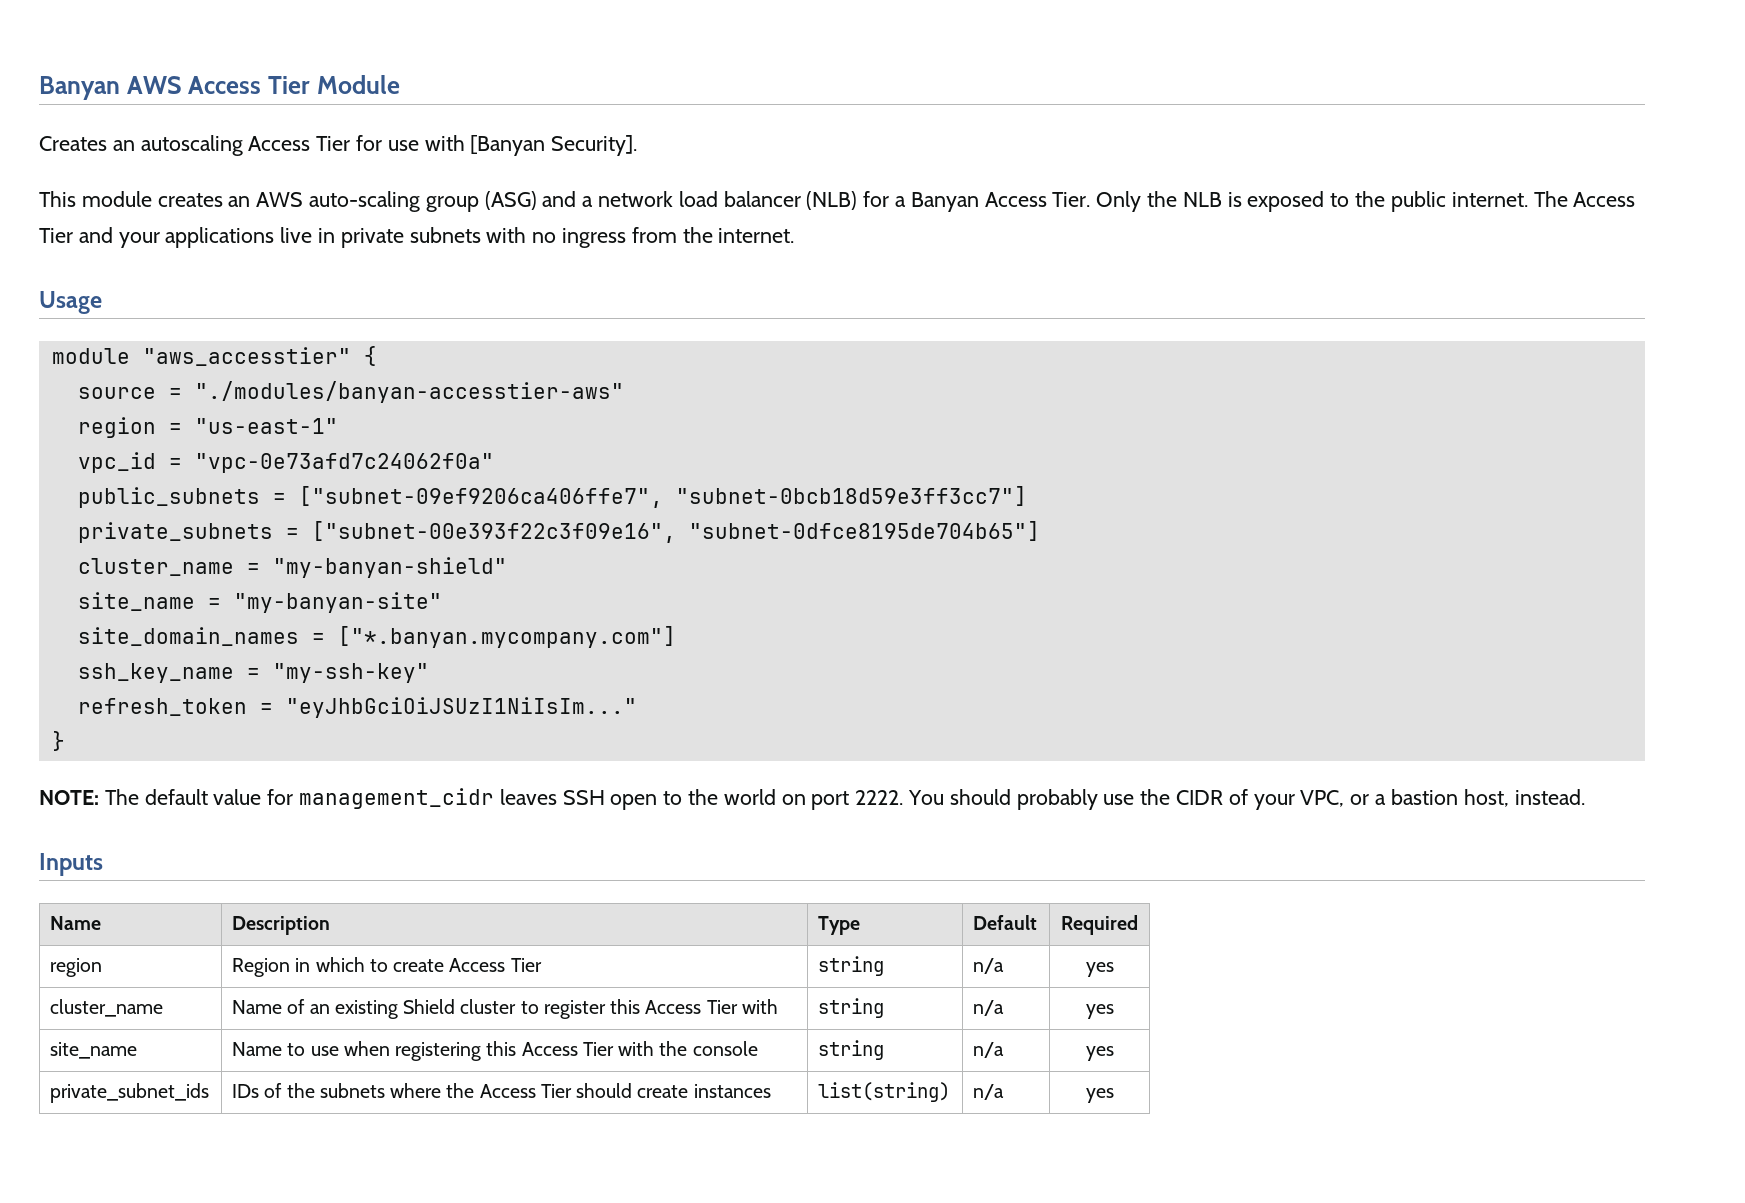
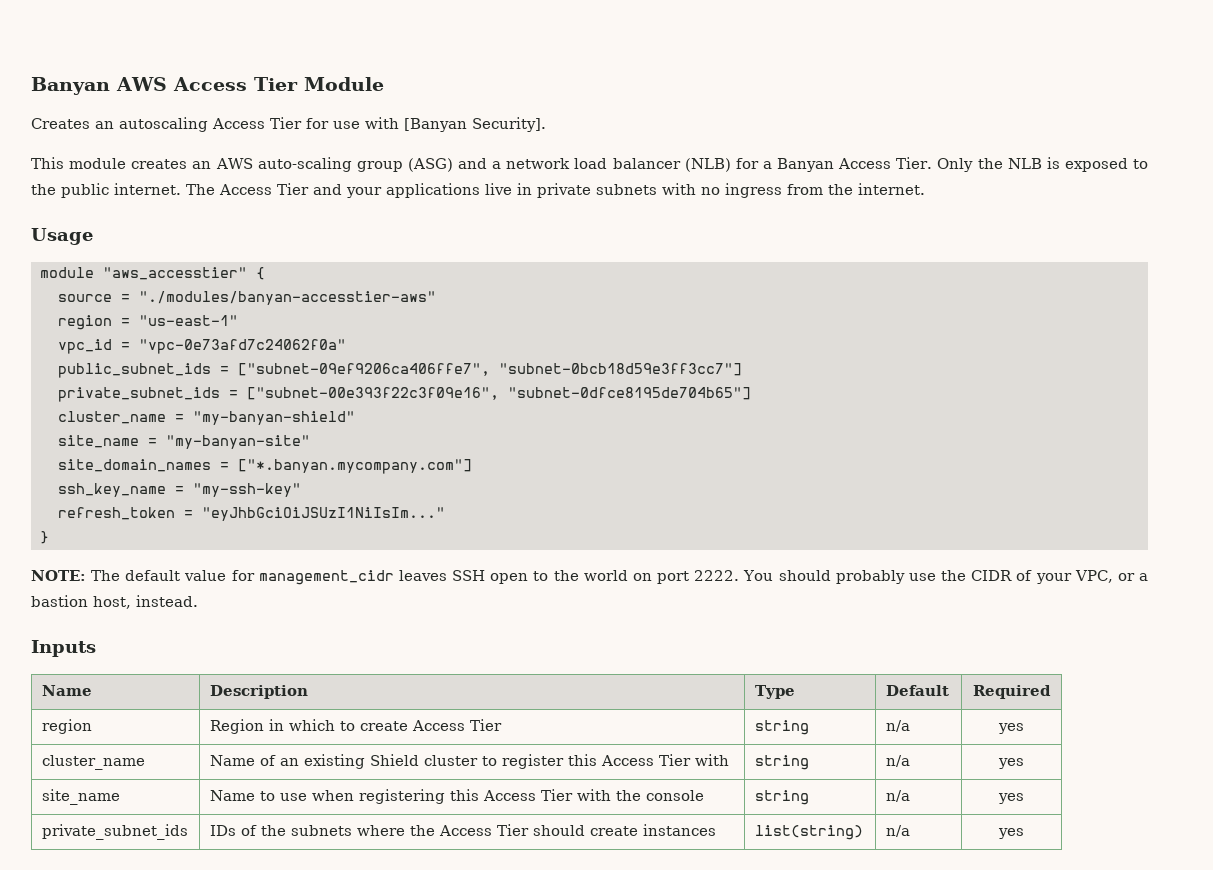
- public_subnets = ["subnet-09ef9206ca406ffe7", "subnet-0bcb18d59e3ff3cc7"]
+ public_subnet_ids = ["subnet-09ef9206ca406ffe7", "subnet-0bcb18d59e3ff3cc7"]
- private_subnets = ["subnet-00e393f22c3f09e16", "subnet-0dfce8195de704b65"]
+ private_subnet_ids = ["subnet-00e393f22c3f09e16", "subnet-0dfce8195de704b65"]

